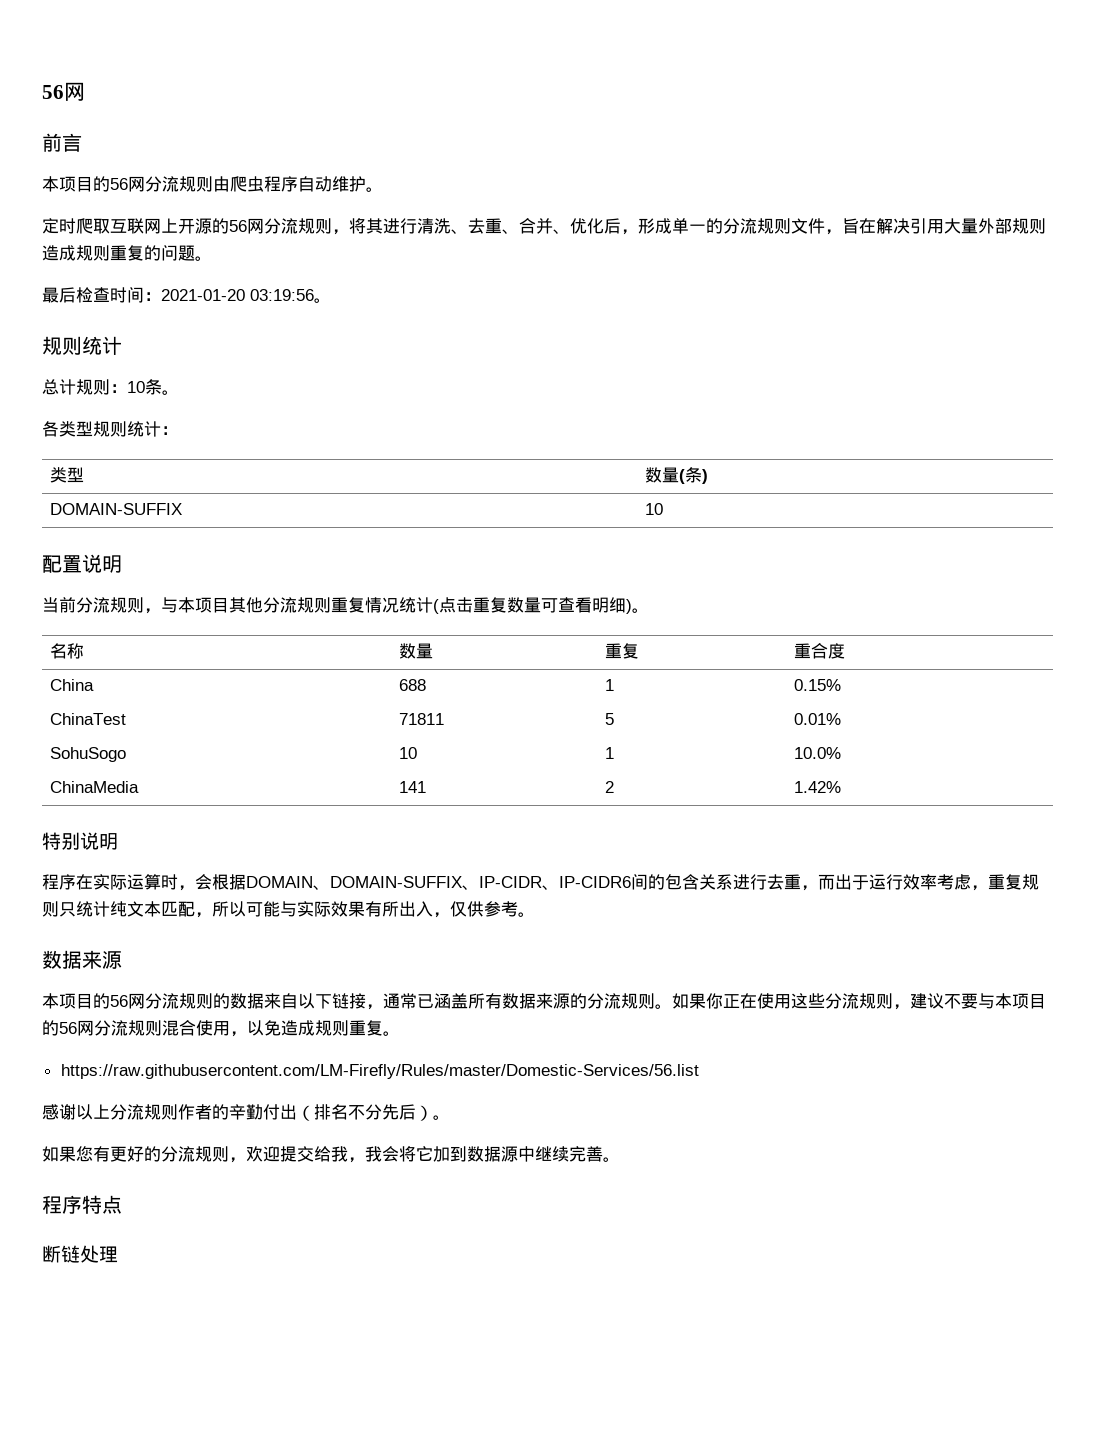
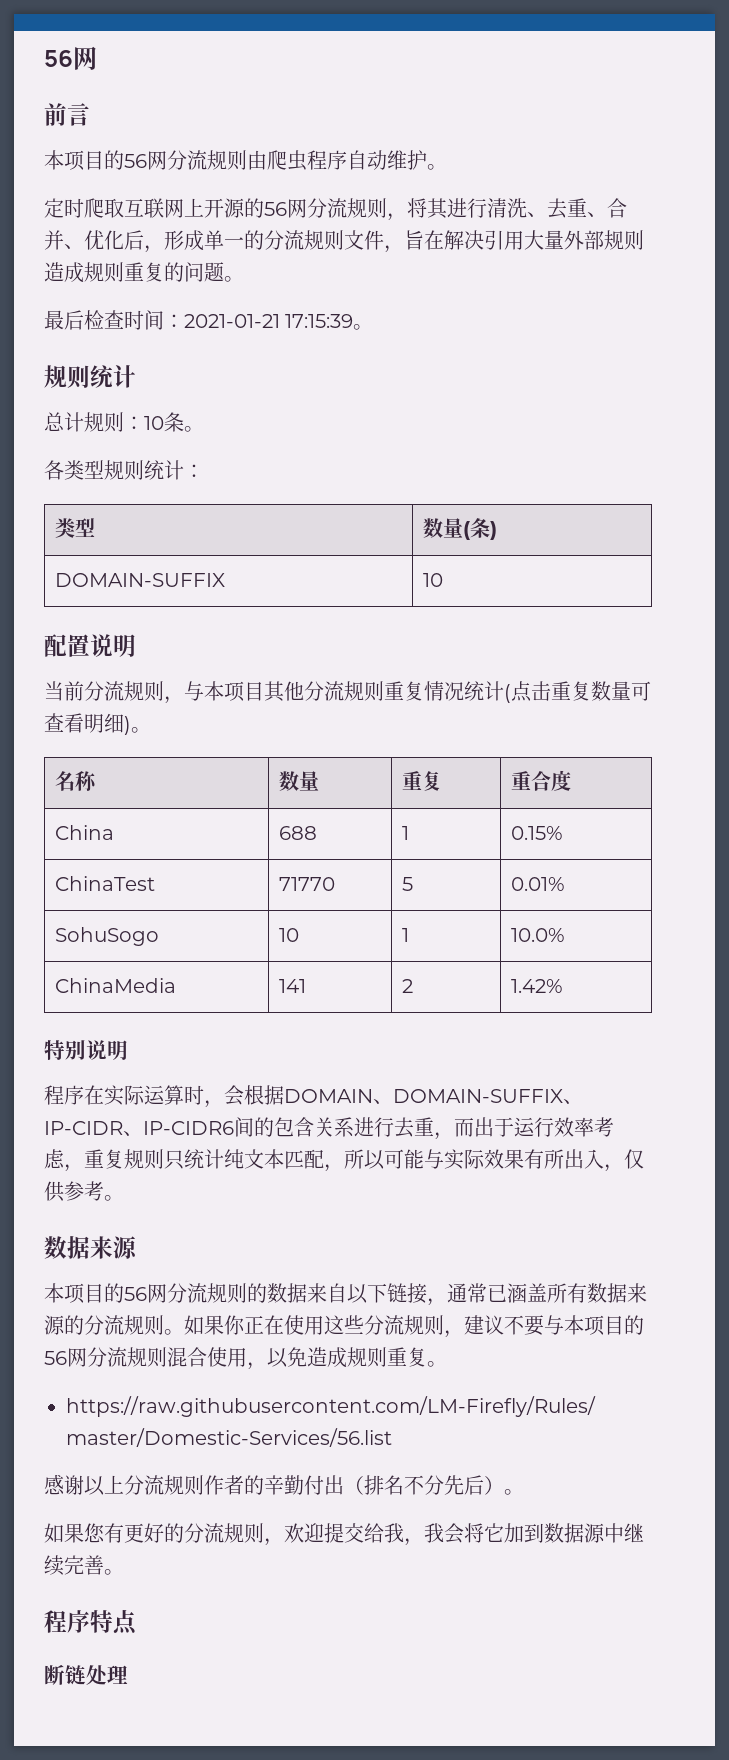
- 最后检查时间：2021-01-20 03:19:56。
+ 最后检查时间：2021-01-21 17:15:39。
- ChinaTest | 71811 | 5 | 0.01%
+ ChinaTest | 71770 | 5 | 0.01%

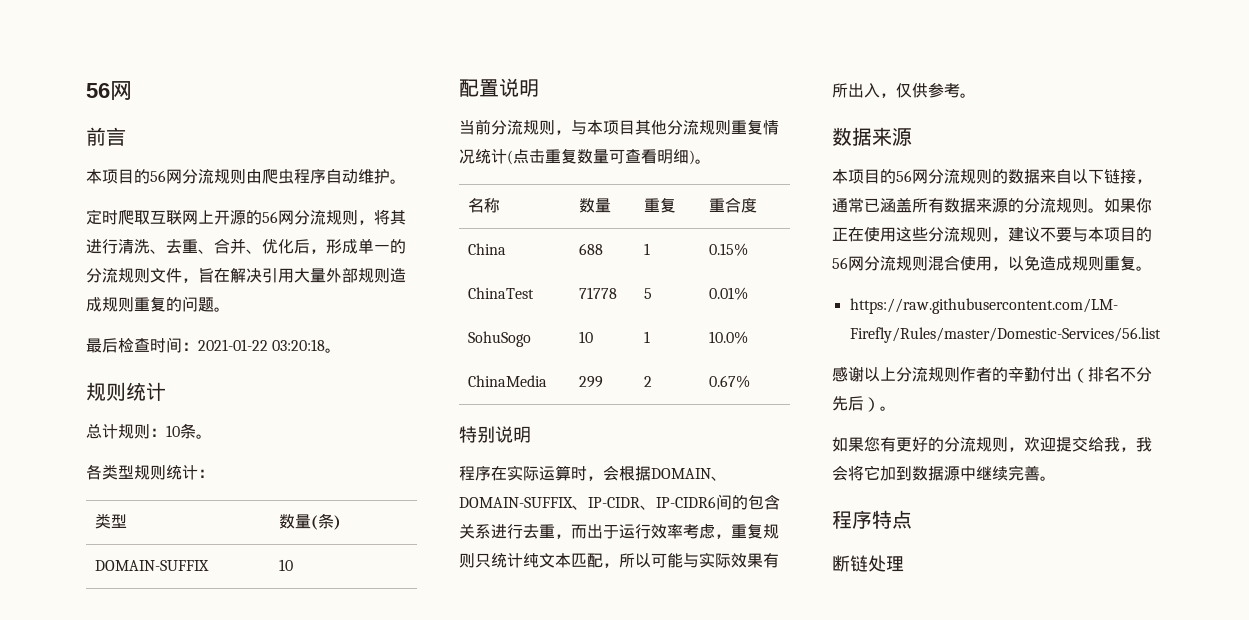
- 最后检查时间：2021-01-21 17:15:39。
+ 最后检查时间：2021-01-22 03:20:18。
- ChinaTest | 71770 | 5 | 0.01%
+ ChinaTest | 71778 | 5 | 0.01%
- ChinaMedia | 141 | 2 | 1.42%
+ ChinaMedia | 299 | 2 | 0.67%

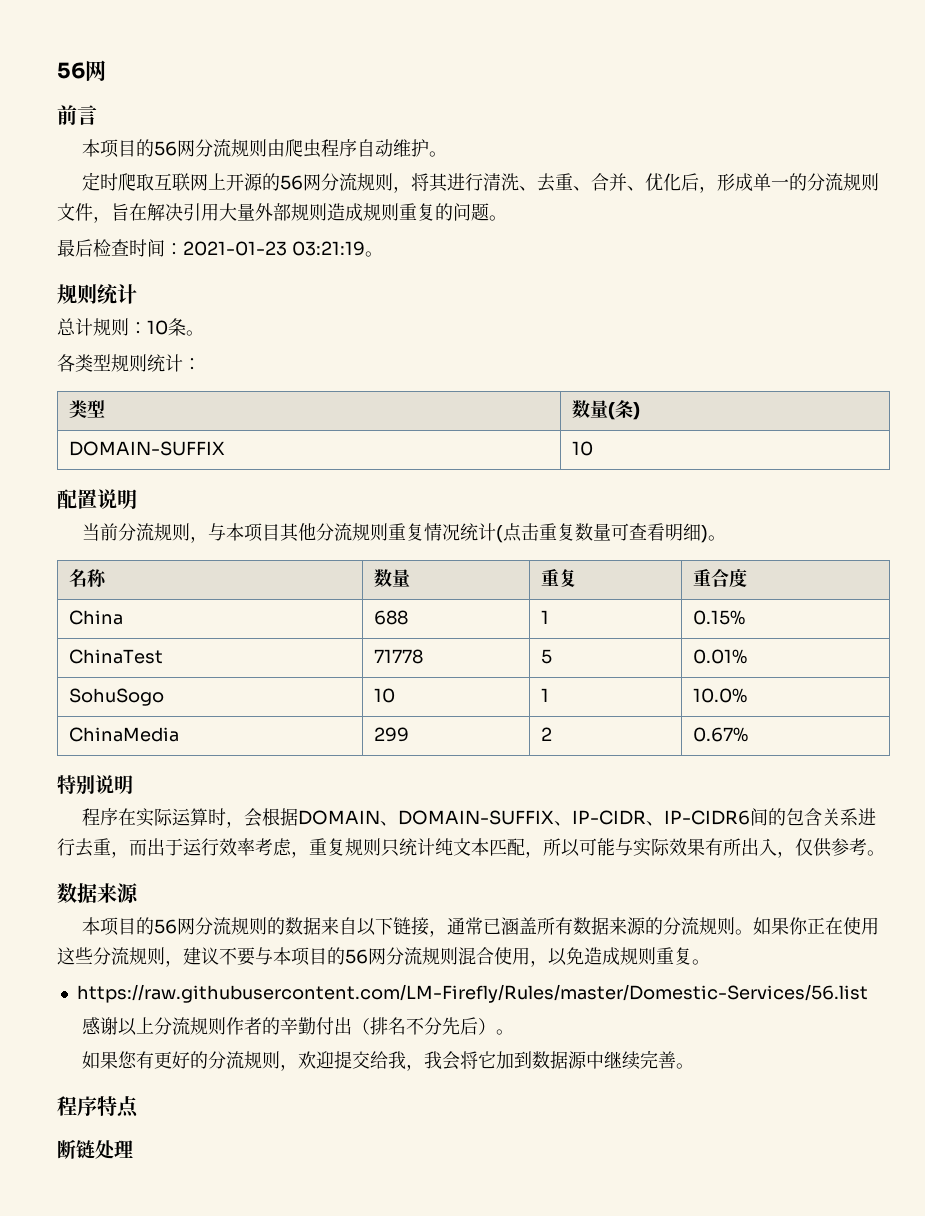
- 最后检查时间：2021-01-22 03:20:18。
+ 最后检查时间：2021-01-23 03:21:19。

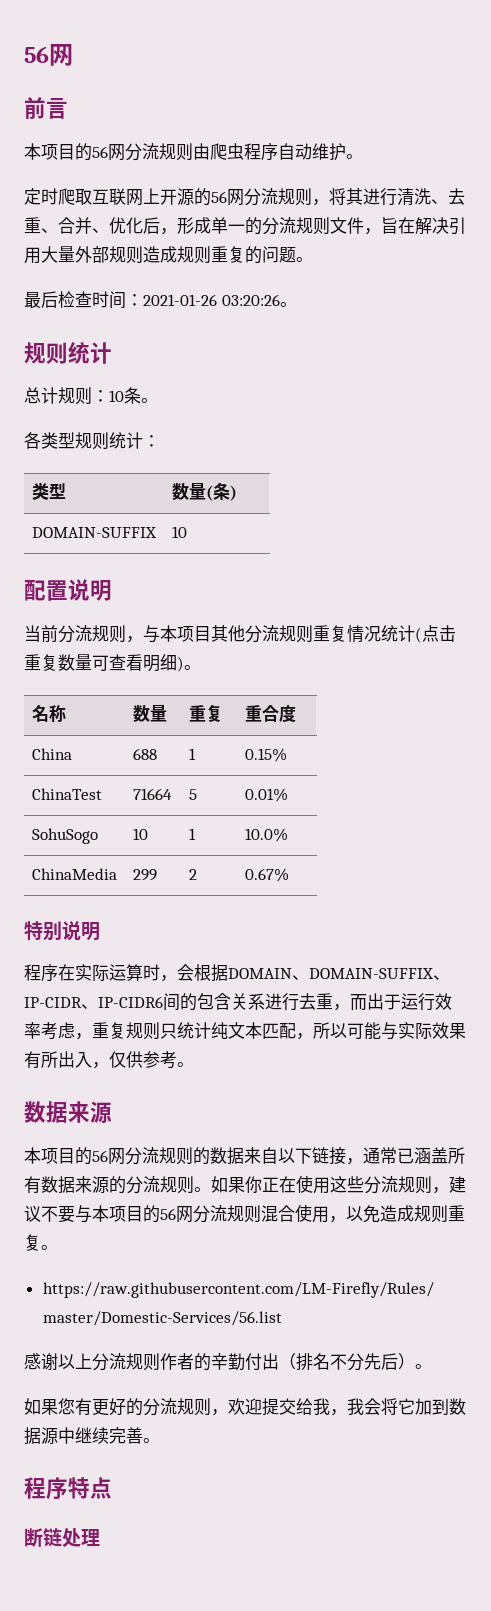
- 最后检查时间：2021-01-23 03:21:19。
+ 最后检查时间：2021-01-26 03:20:26。
- ChinaTest | 71778 | 5 | 0.01%
+ ChinaTest | 71664 | 5 | 0.01%

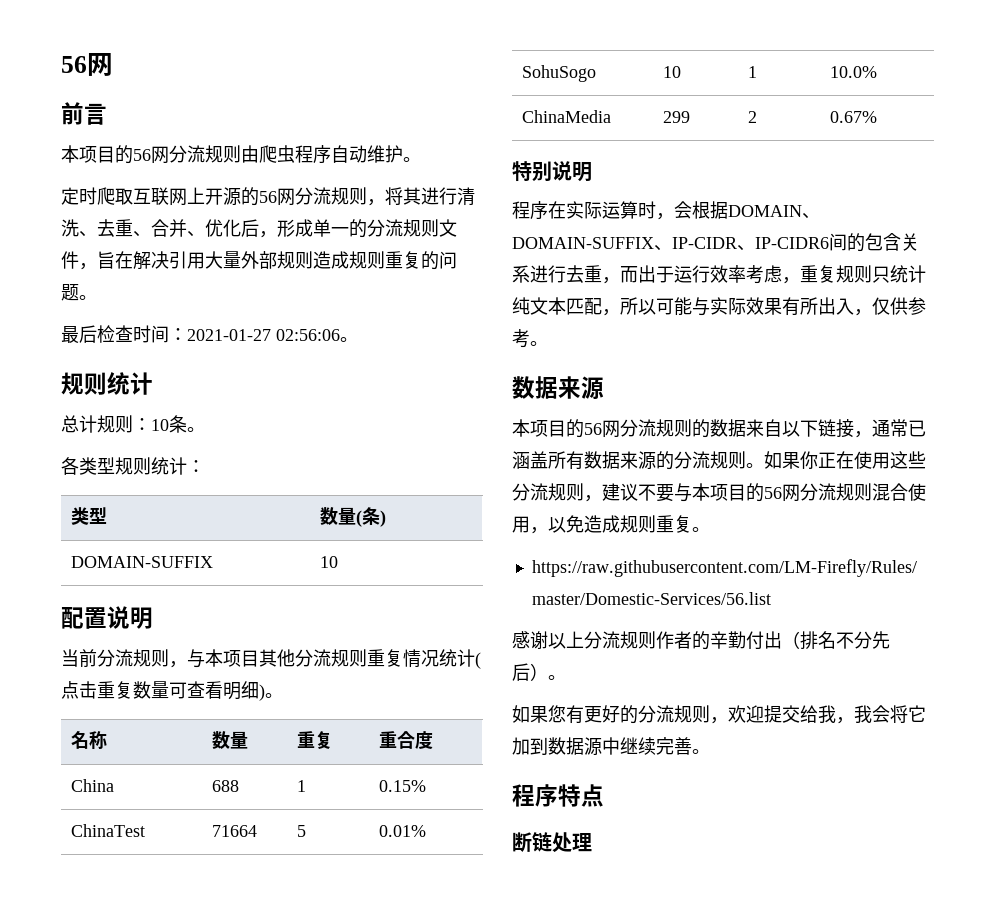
- 最后检查时间：2021-01-26 03:20:26。
+ 最后检查时间：2021-01-27 02:56:06。

